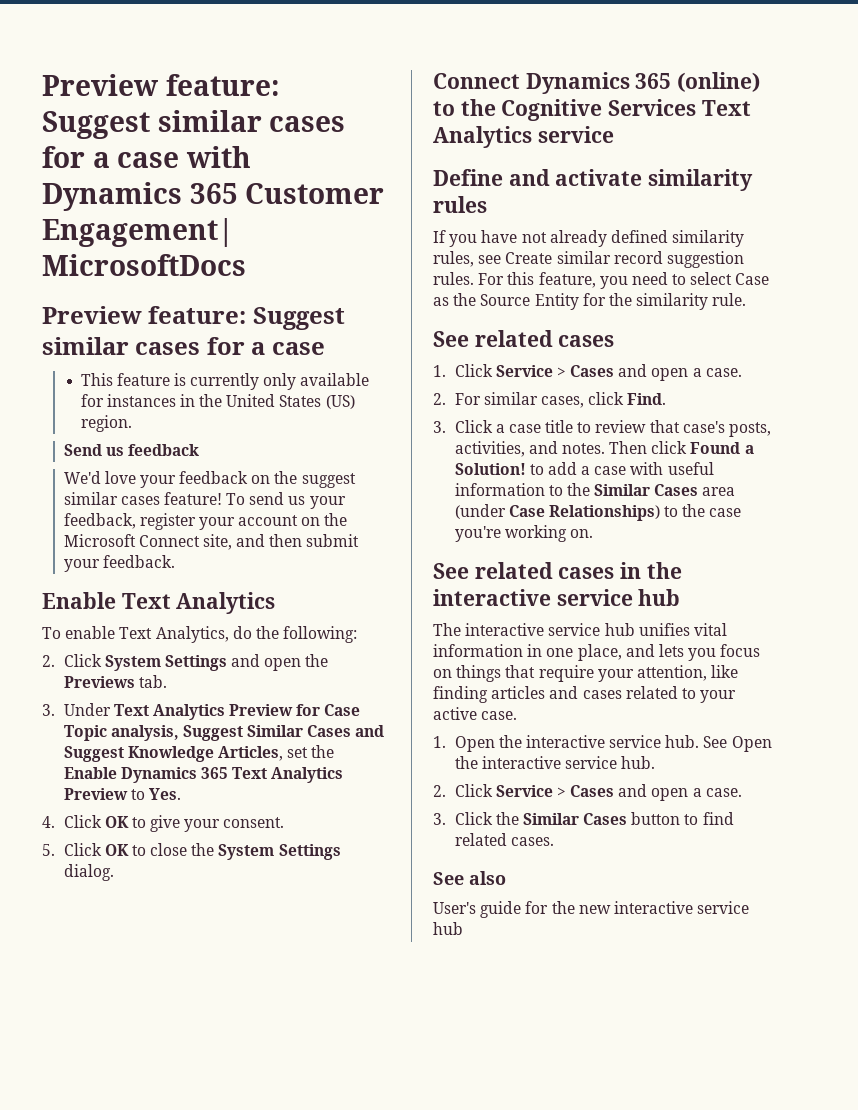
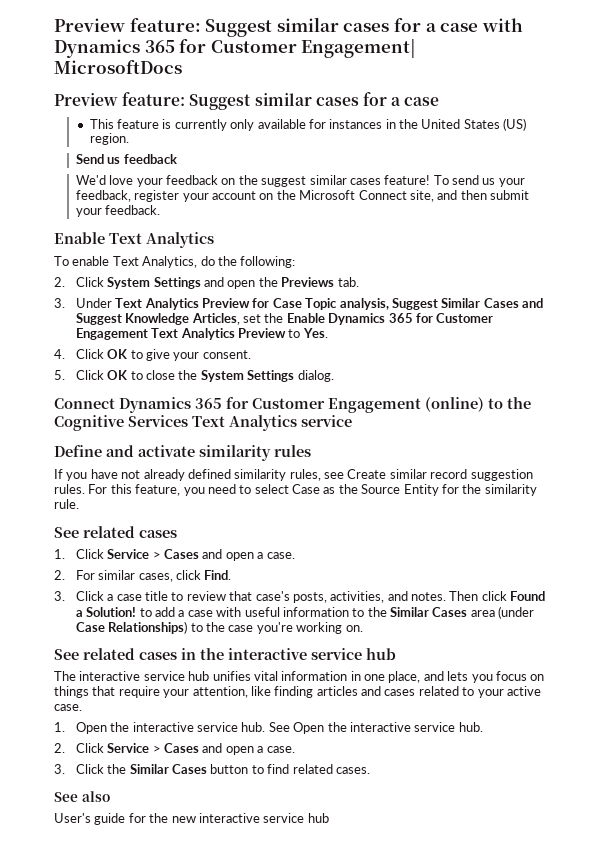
- Preview feature: Suggest similar cases for a case with Dynamics 365 Customer Engagement| MicrosoftDocs
+ Preview feature: Suggest similar cases for a case with Dynamics 365 for Customer Engagement| MicrosoftDocs
- 3. Under Text Analytics Preview for Case Topic analysis, Suggest Similar Cases and Suggest Knowledge Articles, set the Enable Dynamics 365 Text Analytics Preview to Yes.
+ 3. Under Text Analytics Preview for Case Topic analysis, Suggest Similar Cases and Suggest Knowledge Articles, set the Enable Dynamics 365 for Customer Engagement Text Analytics Preview to Yes.
- Connect Dynamics 365 (online) to the Cognitive Services Text Analytics service
+ Connect Dynamics 365 for Customer Engagement (online) to the Cognitive Services Text Analytics service

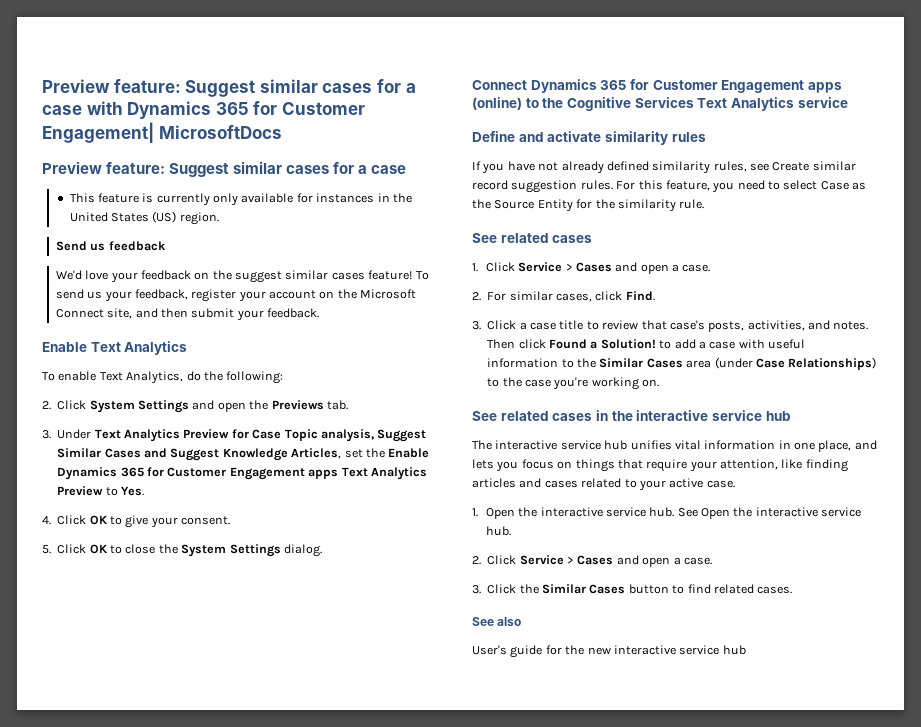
- 3. Under Text Analytics Preview for Case Topic analysis, Suggest Similar Cases and Suggest Knowledge Articles, set the Enable Dynamics 365 for Customer Engagement Text Analytics Preview to Yes.
+ 3. Under Text Analytics Preview for Case Topic analysis, Suggest Similar Cases and Suggest Knowledge Articles, set the Enable Dynamics 365 for Customer Engagement apps Text Analytics Preview to Yes.
- Connect Dynamics 365 for Customer Engagement (online) to the Cognitive Services Text Analytics service
+ Connect Dynamics 365 for Customer Engagement apps (online) to the Cognitive Services Text Analytics service

